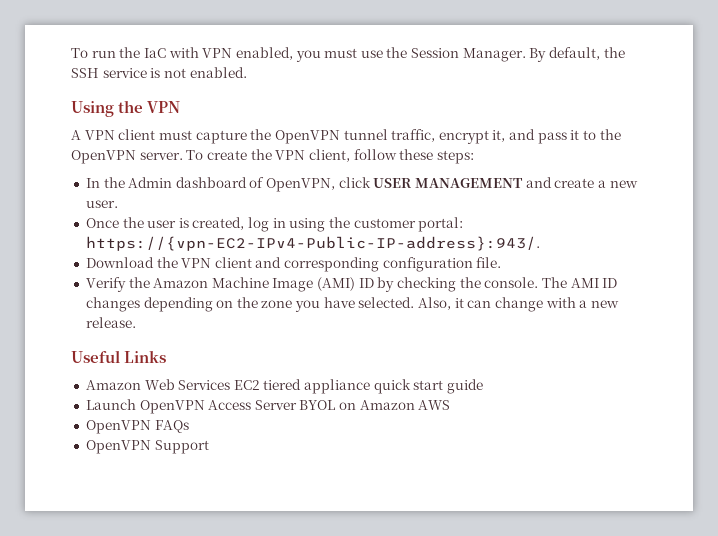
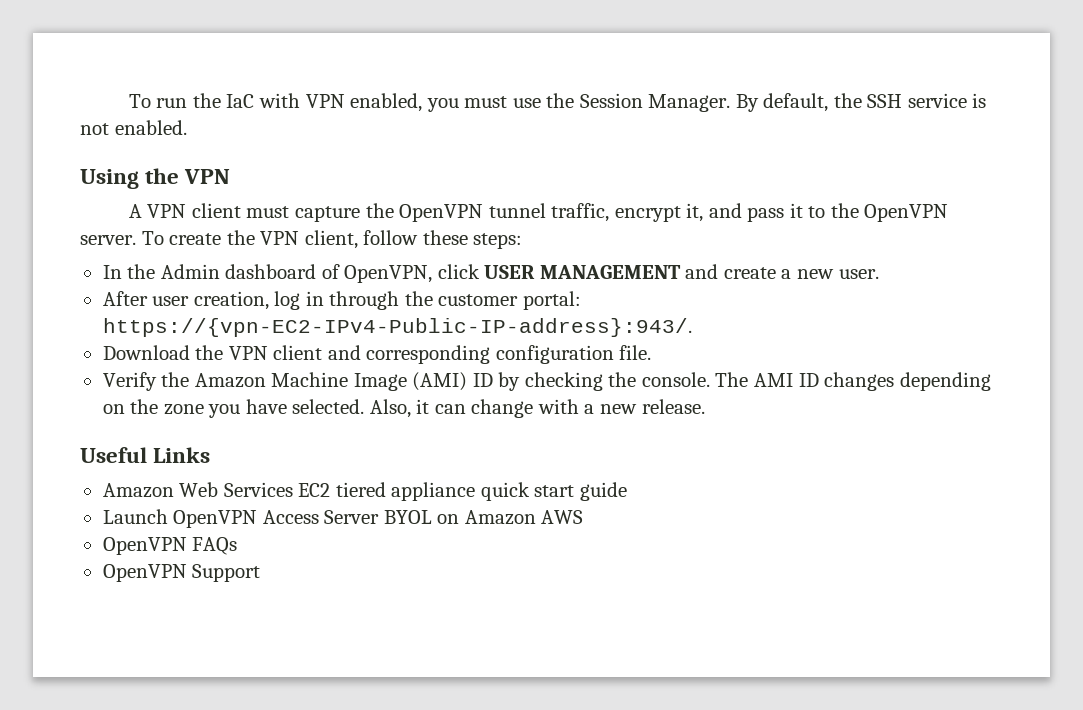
- Once the user is created, log in using the customer portal: https://{vpn-EC2-IPv4-Public-IP-address}:943/.
+ After user creation, log in through the customer portal: https://{vpn-EC2-IPv4-Public-IP-address}:943/.

